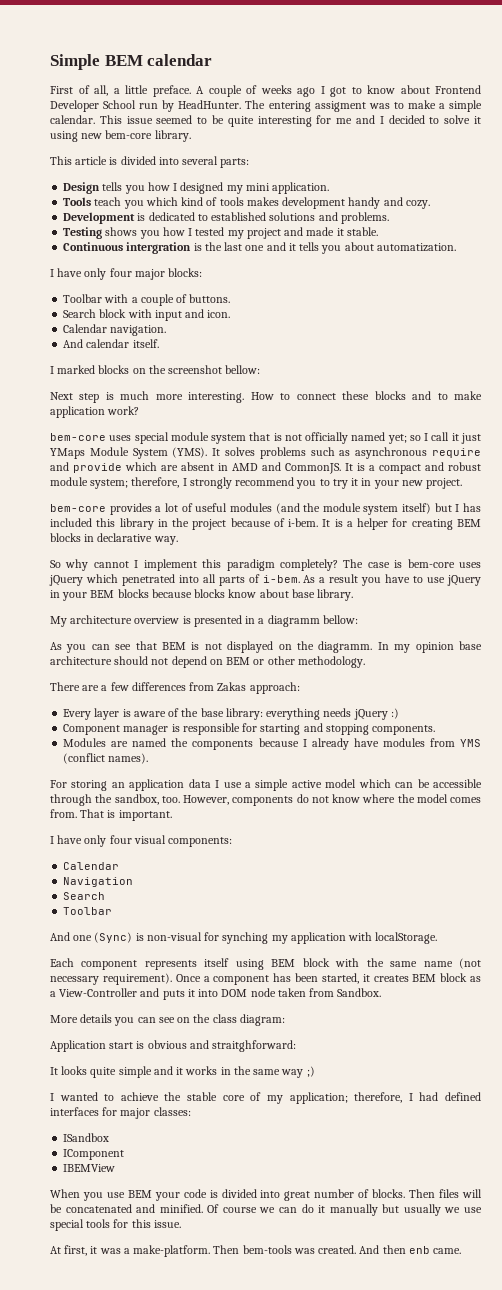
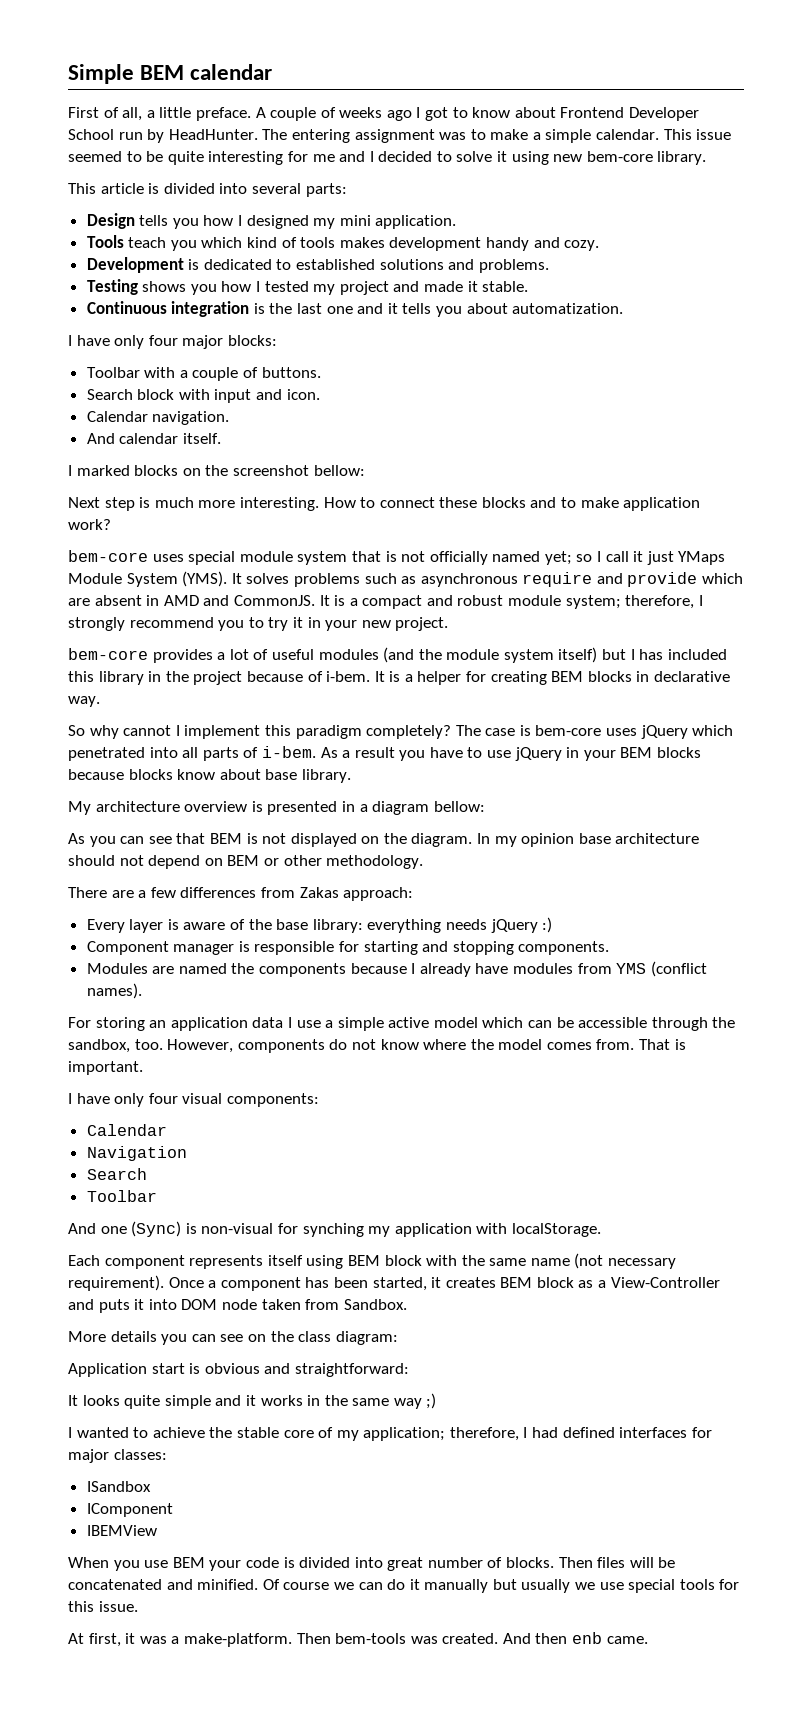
- The entering assigment was to make a simple calendar.
+ The entering assignment was to make a simple calendar.
- Continuous intergration is the last one and it tells you about automatization.
+ Continuous integration is the last one and it tells you about automatization.
- My architecture overview is presented in a diagramm bellow:
+ My architecture overview is presented in a diagram bellow:
- As you can see that BEM is not displayed on the diagramm.
+ As you can see that BEM is not displayed on the diagram.
- Application start is obvious and straitghforward:
+ Application start is obvious and straightforward:

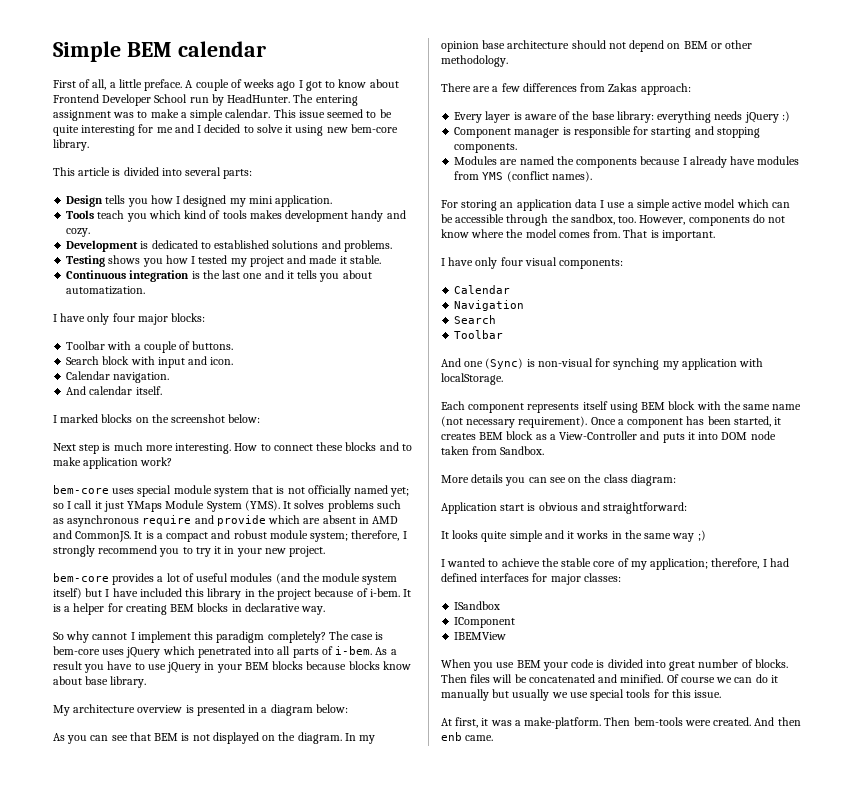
- I marked blocks on the screenshot bellow:
+ I marked blocks on the screenshot below:
- bem-core provides a lot of useful modules (and the module system itself) but I has included this library in the project because of i-bem.
+ bem-core provides a lot of useful modules (and the module system itself) but I have included this library in the project because of i-bem.
- My architecture overview is presented in a diagram bellow:
+ My architecture overview is presented in a diagram below:
- Then bem-tools was created.
+ Then bem-tools were created.

